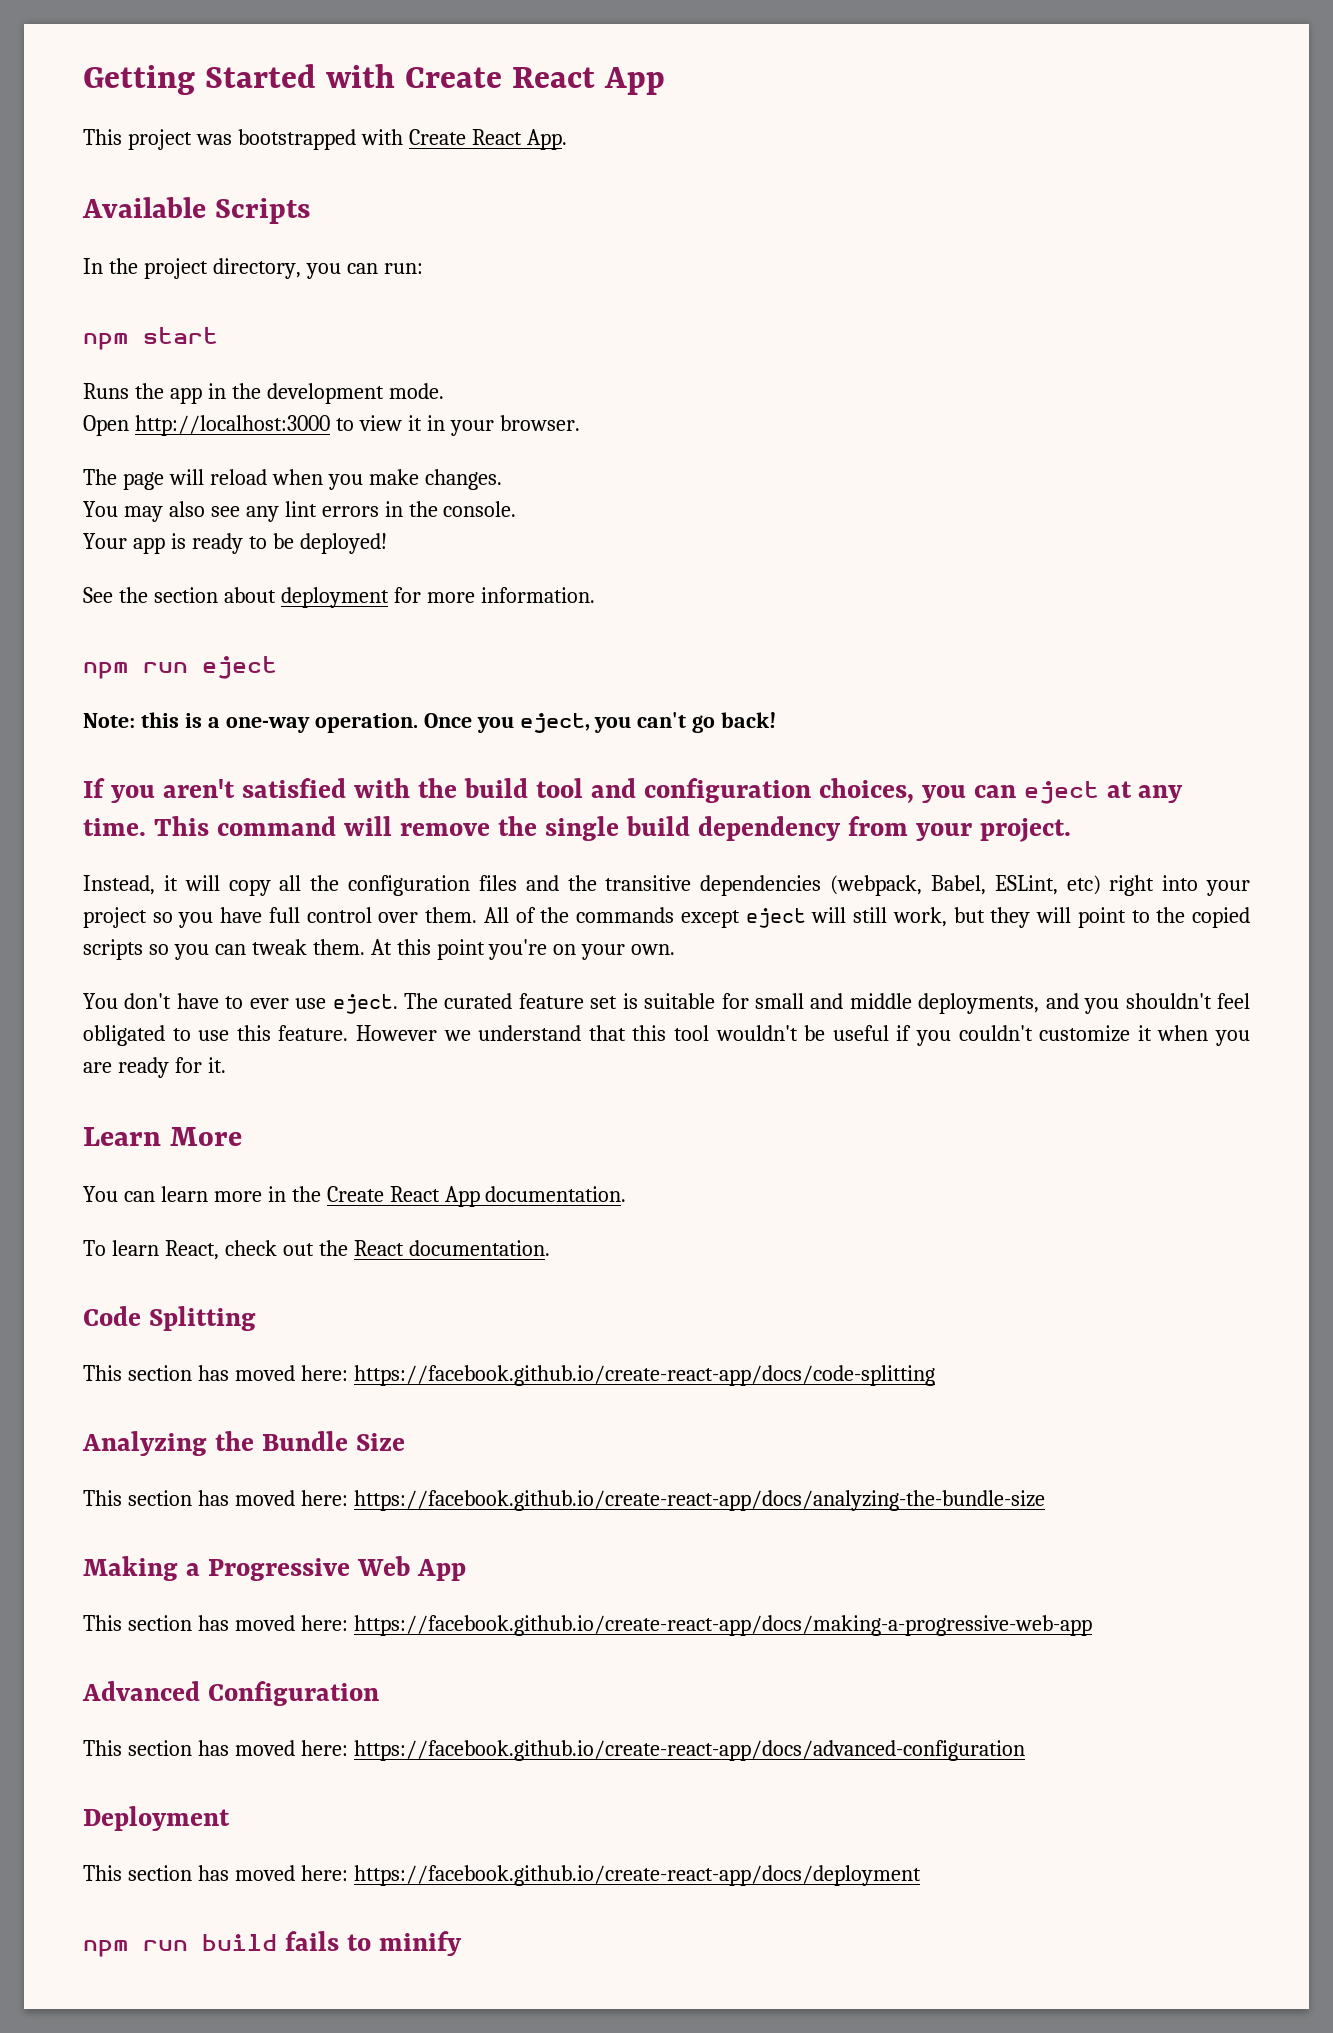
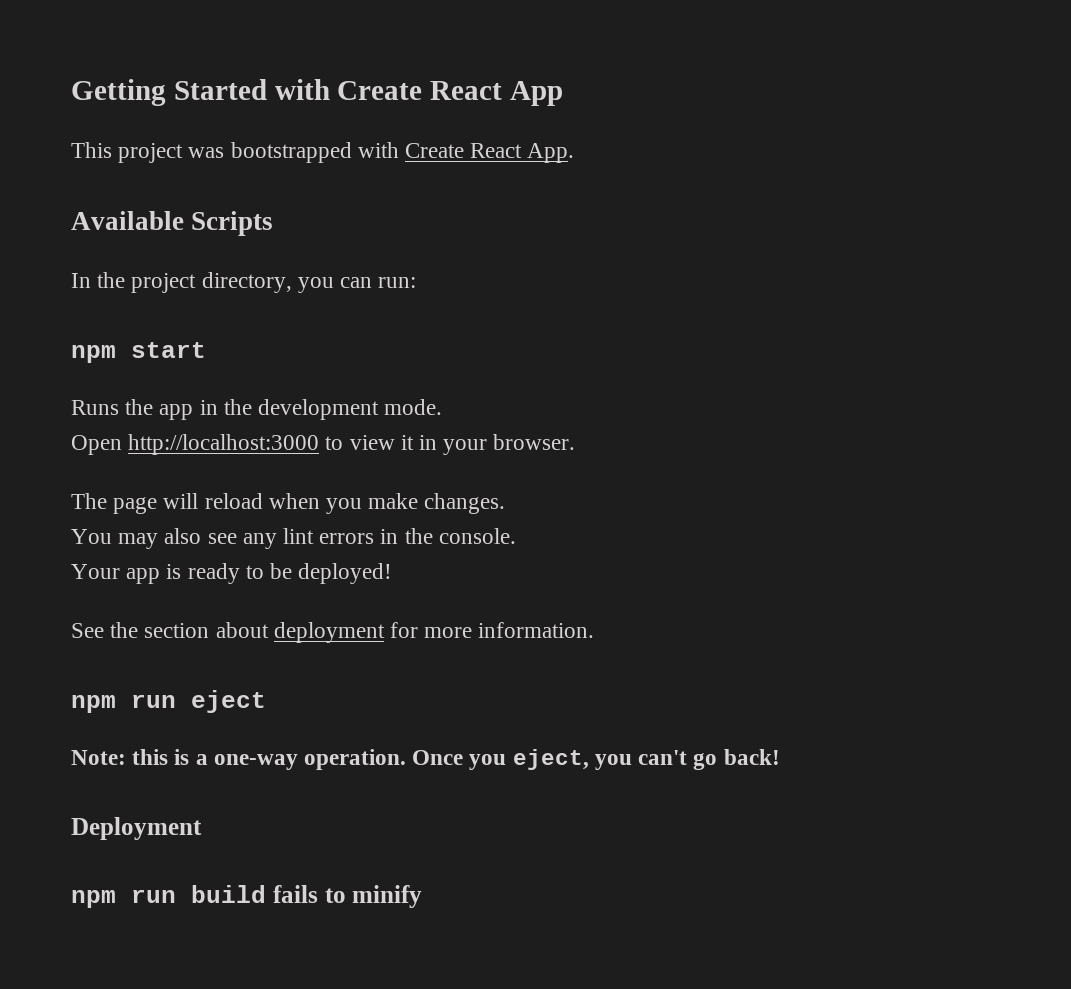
- If you aren't satisfied with the build tool and configuration choices, you can eject at any time. This command will remove the single build dependency from your project.
- Instead, it will copy all the configuration files and the transitive dependencies (webpack, Babel, ESLint, etc) right into your project so you have full control over them. All of the commands except eject will still work, but they will point to the copied scripts so you can tweak them. At this point you're on your own.
- You don't have to ever use eject. The curated feature set is suitable for small and middle deployments, and you shouldn't feel obligated to use this feature. However we understand that this tool wouldn't be useful if you couldn't customize it when you are ready for it.
- Learn More
- You can learn more in the Create React App documentation.
- To learn React, check out the React documentation.
- Code Splitting
- This section has moved here: https://facebook.github.io/create-react-app/docs/code-splitting
- Analyzing the Bundle Size
- This section has moved here: https://facebook.github.io/create-react-app/docs/analyzing-the-bundle-size
- Making a Progressive Web App
- This section has moved here: https://facebook.github.io/create-react-app/docs/making-a-progressive-web-app
- Advanced Configuration
- This section has moved here: https://facebook.github.io/create-react-app/docs/advanced-configuration
  Deployment
- This section has moved here: https://facebook.github.io/create-react-app/docs/deployment

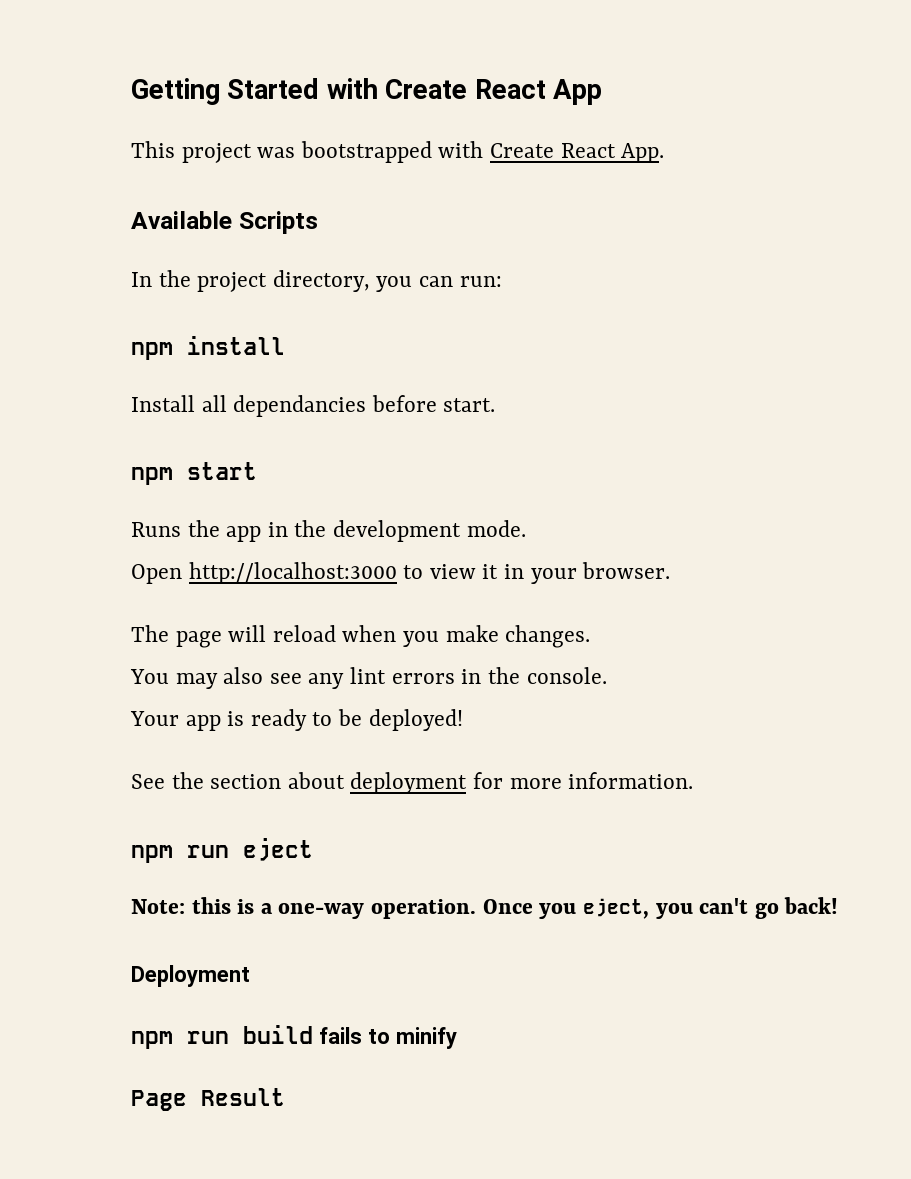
+ npm install
+ Install all dependancies before start.
+ Page Result

